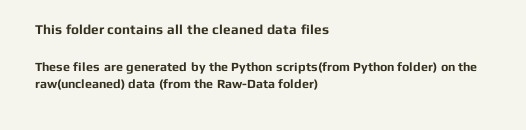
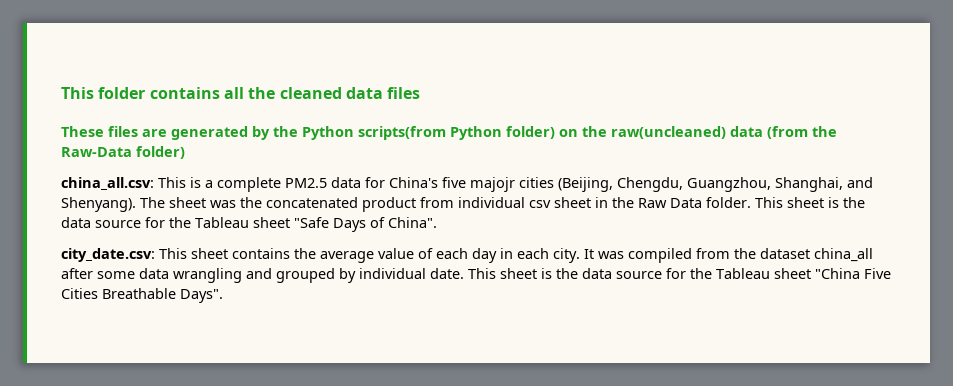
+ china_all.csv: This is a complete PM2.5 data for China's five majojr cities (Beijing, Chengdu, Guangzhou, Shanghai, and Shenyang). The sheet was the concatenated product from individual csv sheet in the Raw Data folder. This sheet is the data source for the Tableau sheet "Safe Days of China".
+ city_date.csv: This sheet contains the average value of each day in each city. It was compiled from the dataset china_all after some data wrangling and grouped by individual date. This sheet is the data source for the Tableau sheet "China Five Cities Breathable Days".

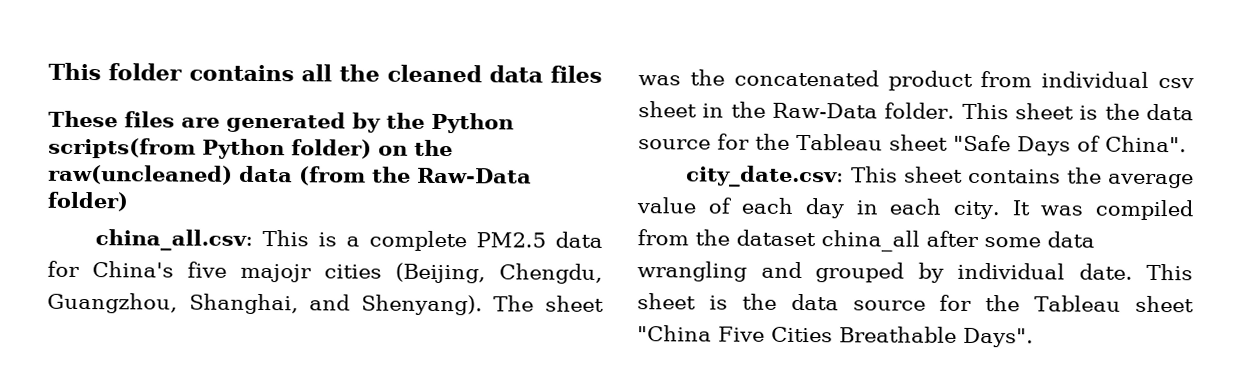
- The sheet was the concatenated product from individual csv sheet in the Raw Data folder.
+ The sheet was the concatenated product from individual csv sheet in the Raw-Data folder.

